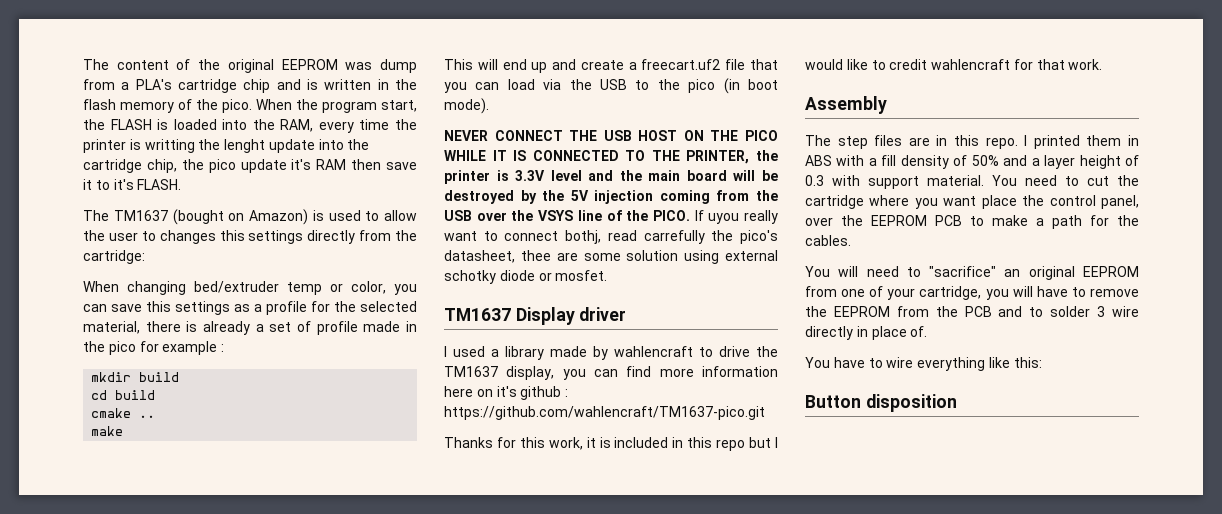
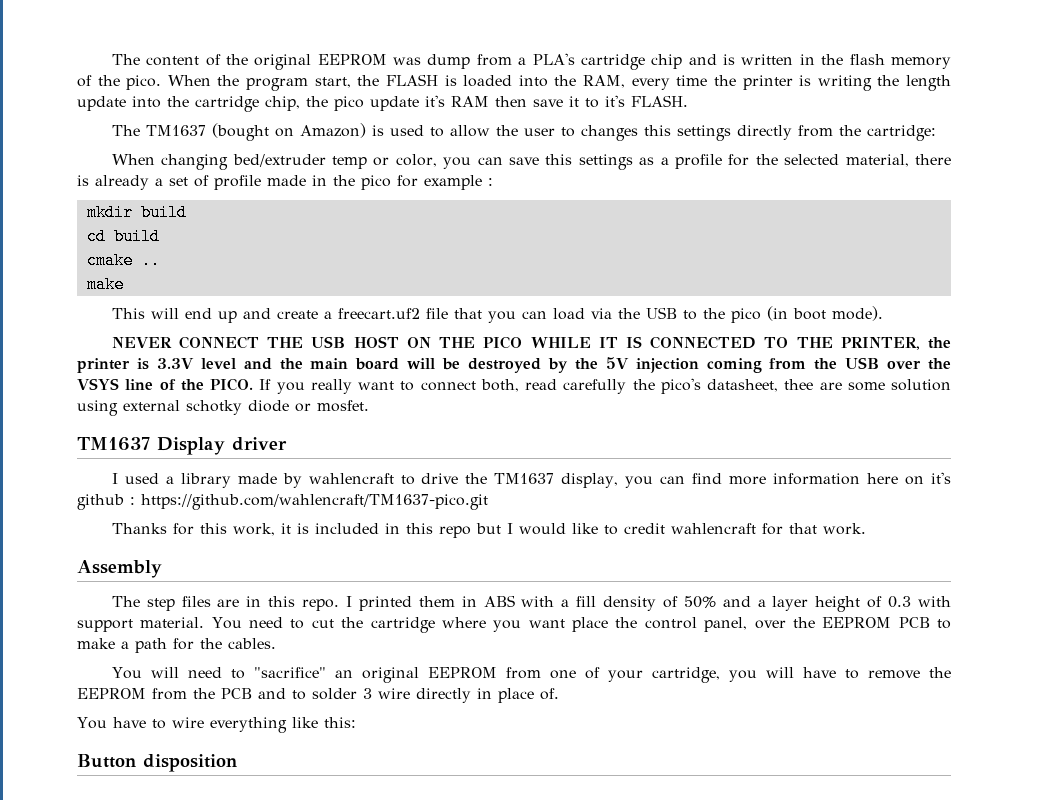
- When the program start, the FLASH is loaded into the RAM, every time the printer is writting the lenght update into the cartridge chip, the pico update it's RAM then save it to it's FLASH.
+ When the program start, the FLASH is loaded into the RAM, every time the printer is writing the length update into the cartridge chip, the pico update it's RAM then save it to it's FLASH.
- If uyou really want to connect bothj, read carrefully the pico's datasheet, thee are some solution using external schotky diode or mosfet.
+ If you really want to connect both, read carefully the pico's datasheet, thee are some solution using external schotky diode or mosfet.

